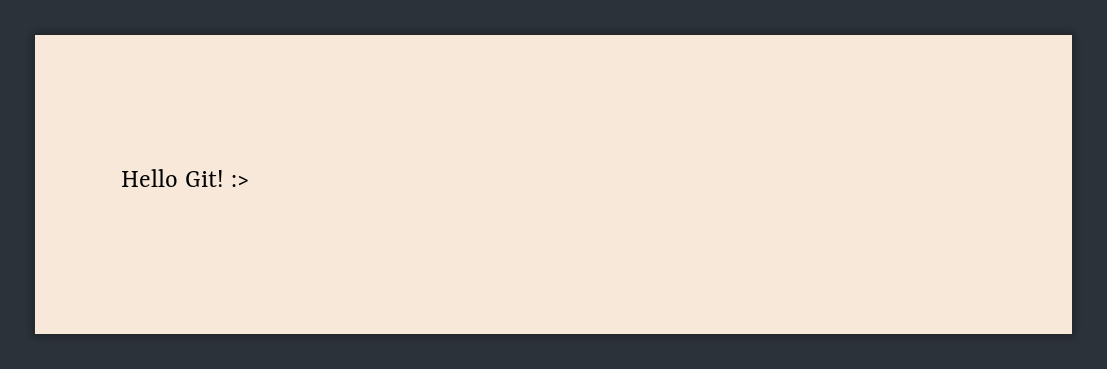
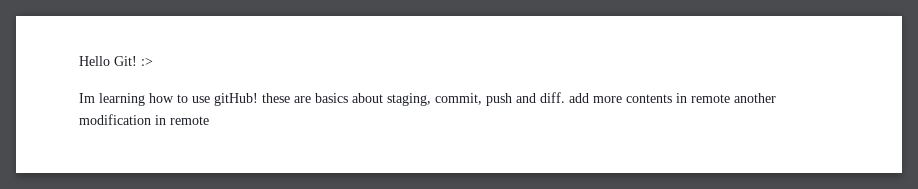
+ Im learning how to use gitHub! these are basics about staging, commit, push and diff. add more contents in remote another modification in remote

